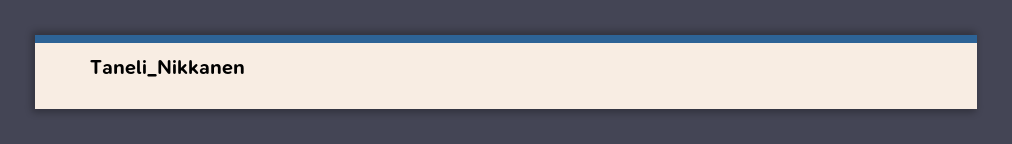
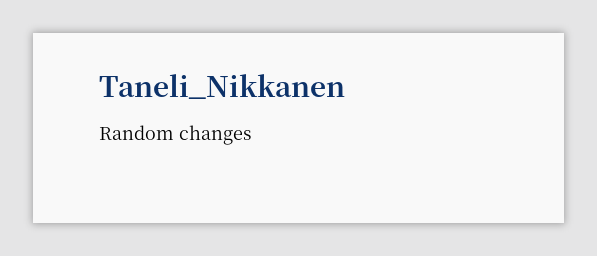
+ Random changes

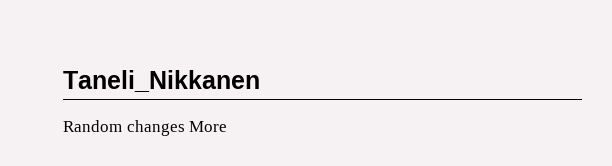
- Random changes
+ Random changes More

